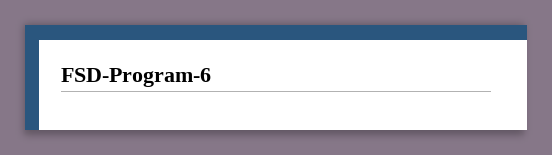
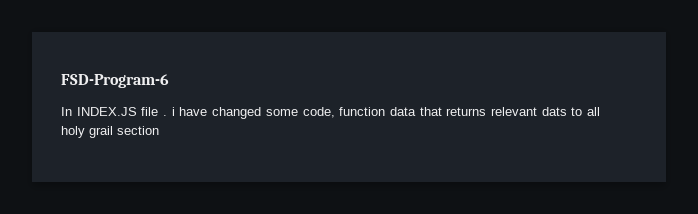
+ In INDEX.JS file . i have changed some code, function data that returns relevant dats to all holy grail section

